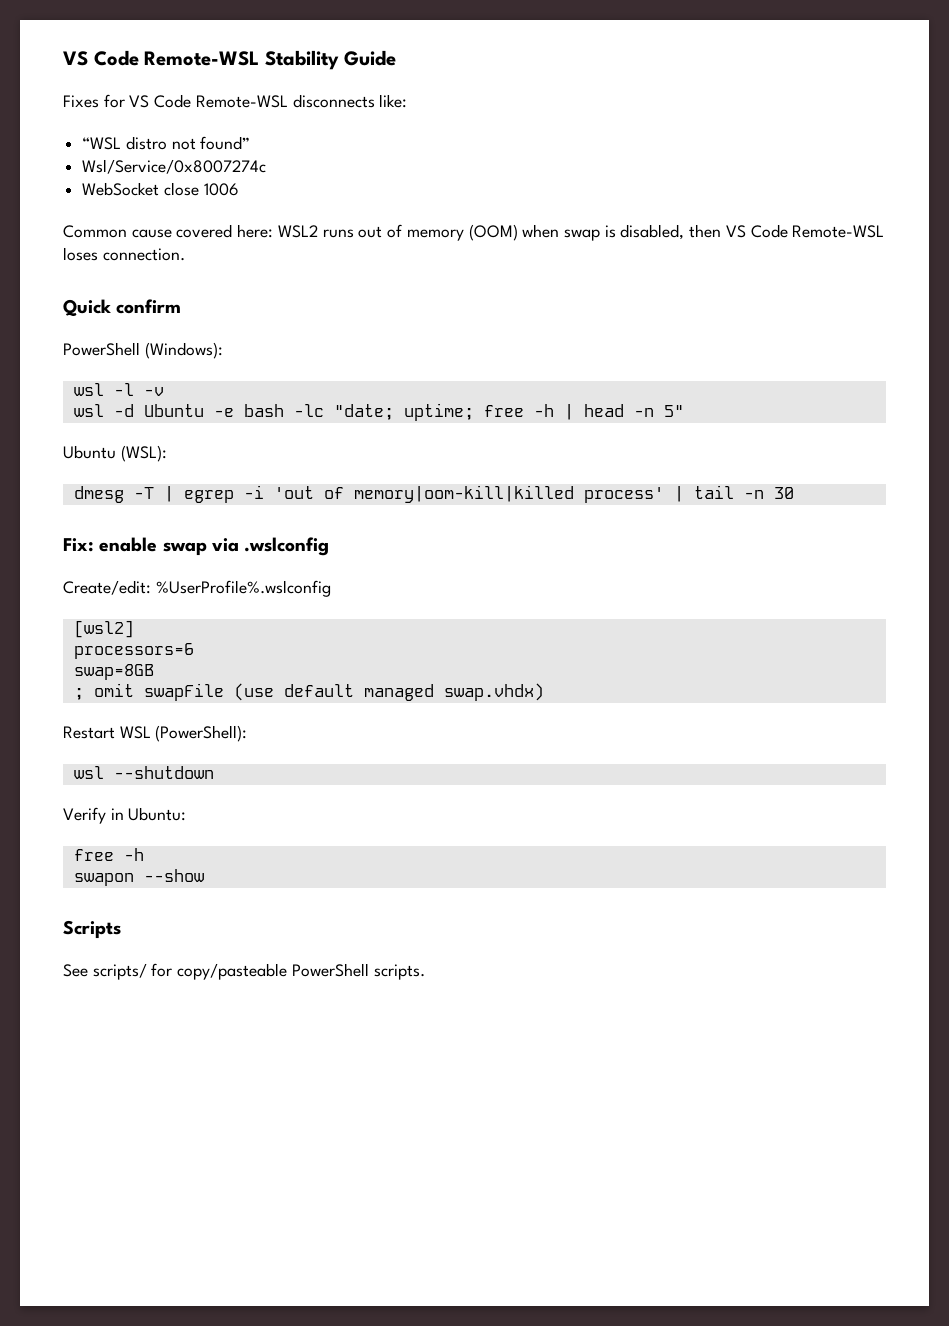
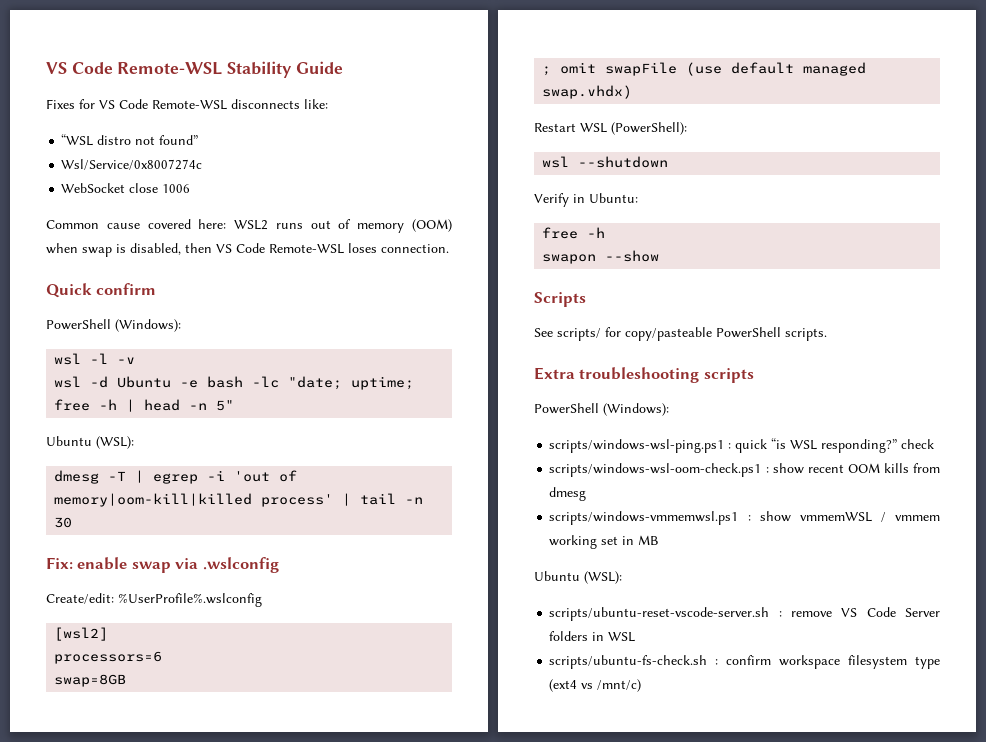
+ Extra troubleshooting scripts
+ PowerShell (Windows):
+ scripts/windows-wsl-ping.ps1 : quick “is WSL responding?” check
+ scripts/windows-wsl-oom-check.ps1 : show recent OOM kills from dmesg
+ scripts/windows-vmmemwsl.ps1 : show vmmemWSL / vmmem working set in MB
+ Ubuntu (WSL):
+ scripts/ubuntu-reset-vscode-server.sh : remove VS Code Server folders in WSL
+ scripts/ubuntu-fs-check.sh : confirm workspace filesystem type (ext4 vs /mnt/c)

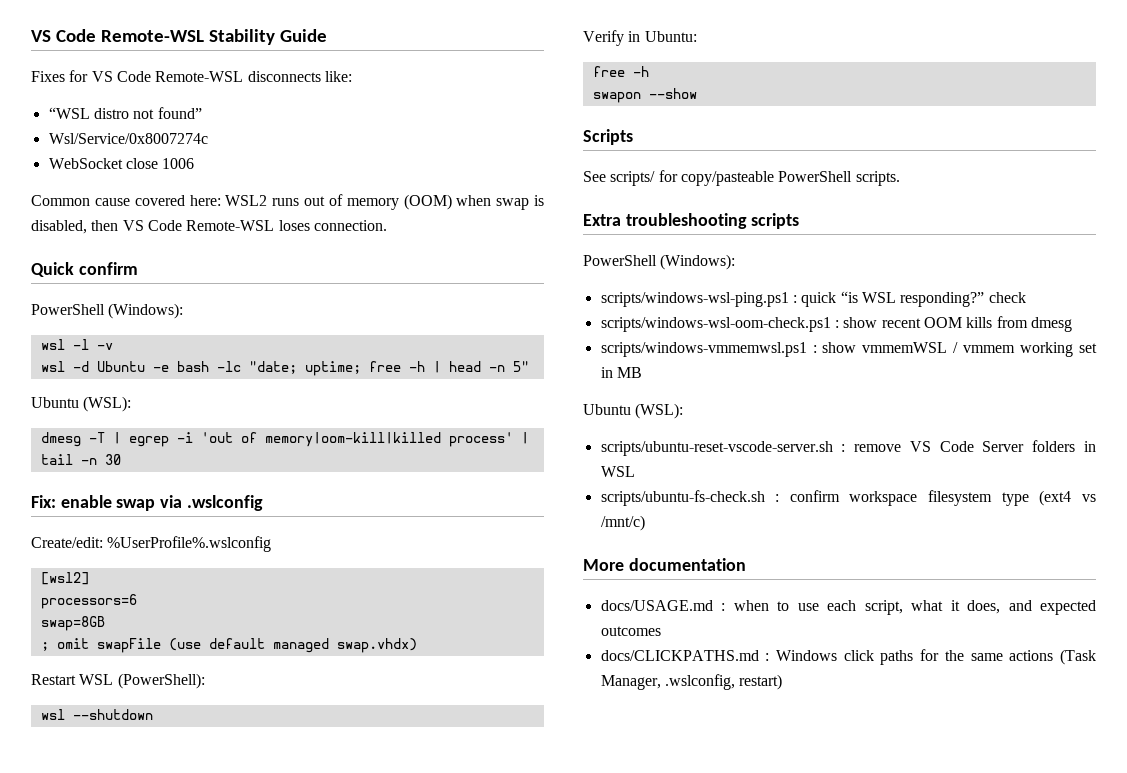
+ More documentation
+ docs/USAGE.md : when to use each script, what it does, and expected outcomes
+ docs/CLICKPATHS.md : Windows click paths for the same actions (Task Manager, .wslconfig, restart)

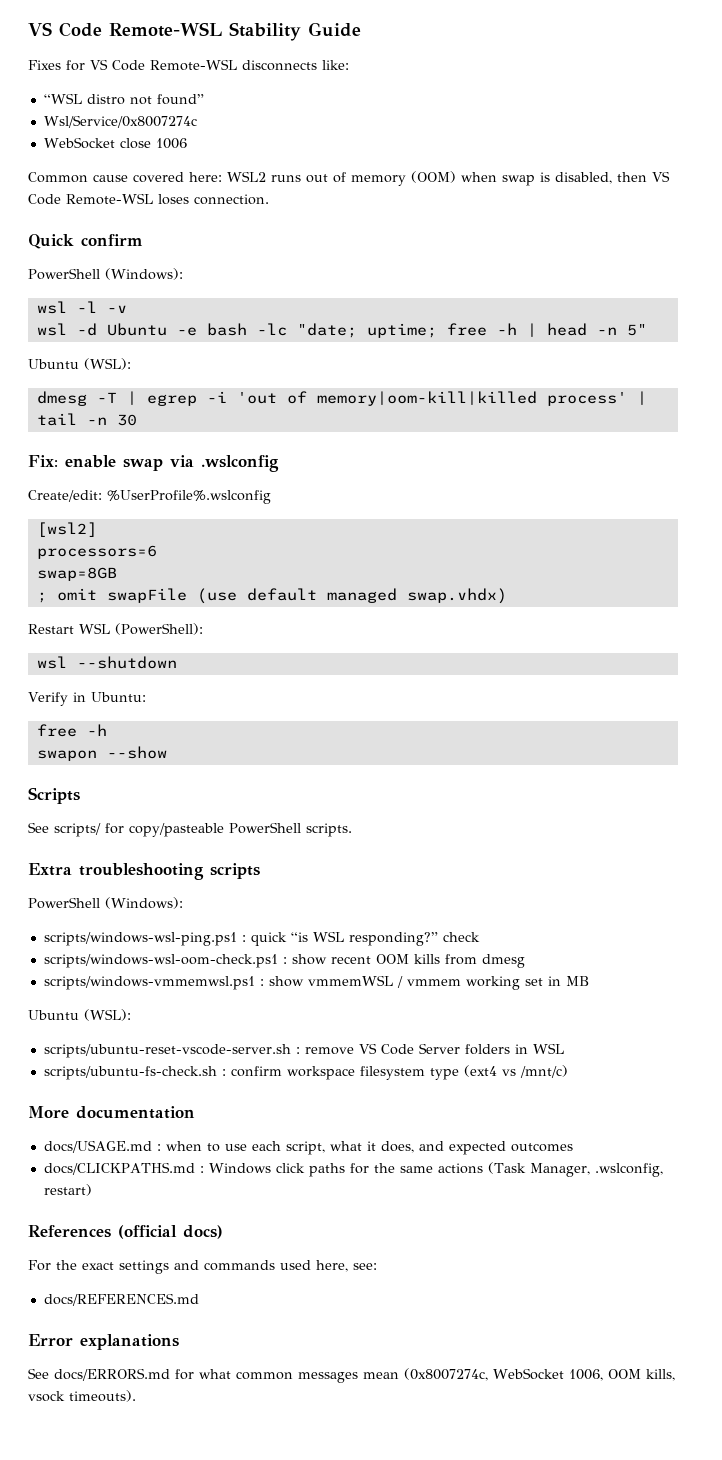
+ References (official docs)
+ For the exact settings and commands used here, see:
+ docs/REFERENCES.md
+ Error explanations
+ See docs/ERRORS.md for what common messages mean (0x8007274c, WebSocket 1006, OOM kills, vsock timeouts).

